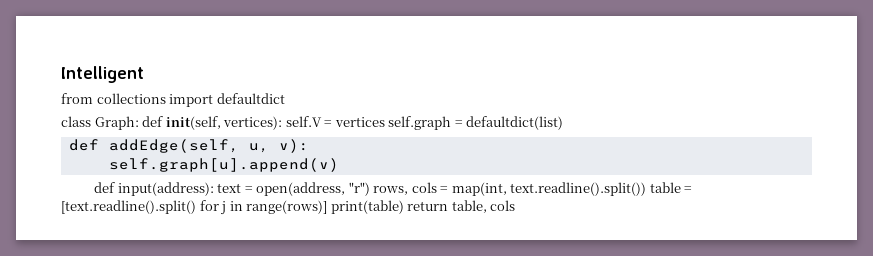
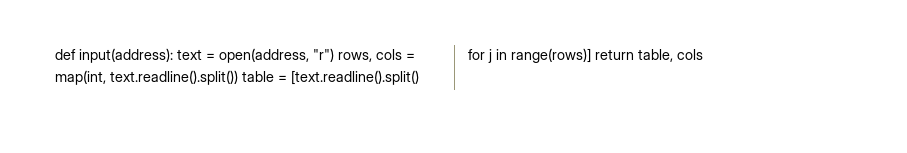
- Intelligent
- from collections import defaultdict
- class Graph: def init(self, vertices): self.V = vertices self.graph = defaultdict(list)
- def addEdge(self, u, v):
- self.graph[u].append(v)
- def input(address): text = open(address, "r") rows, cols = map(int, text.readline().split()) table = [text.readline().split() for j in range(rows)] print(table) return table, cols
+ def input(address): text = open(address, "r") rows, cols = map(int, text.readline().split()) table = [text.readline().split() for j in range(rows)] return table, cols

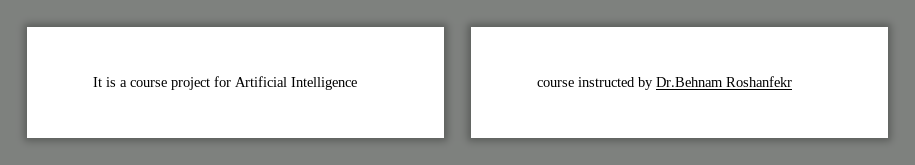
- def input(address): text = open(address, "r") rows, cols = map(int, text.readline().split()) table = [text.readline().split() for j in range(rows)] return table, cols
+ It is a course project for Artificial Intelligence course instructed by Dr.Behnam Roshanfekr

